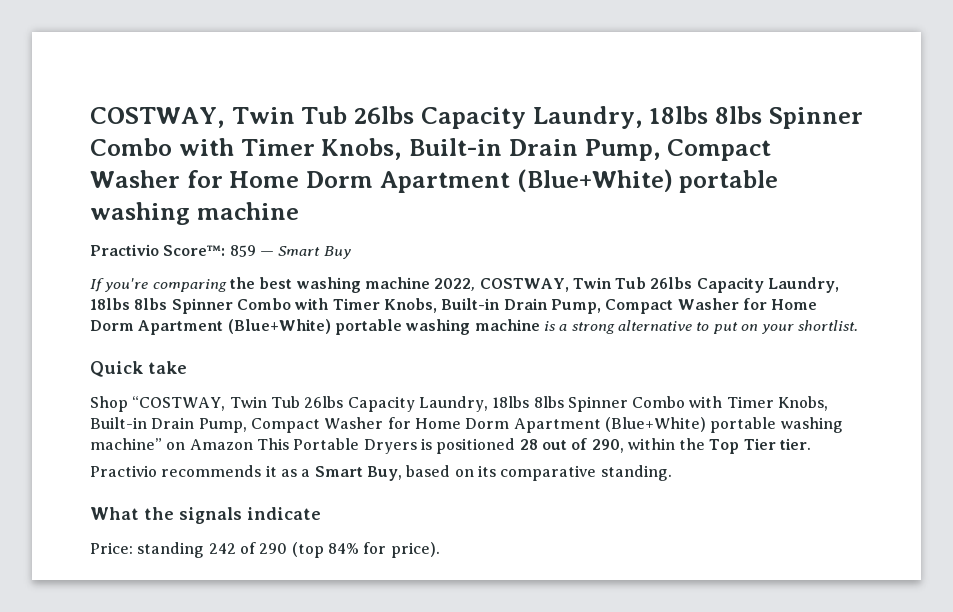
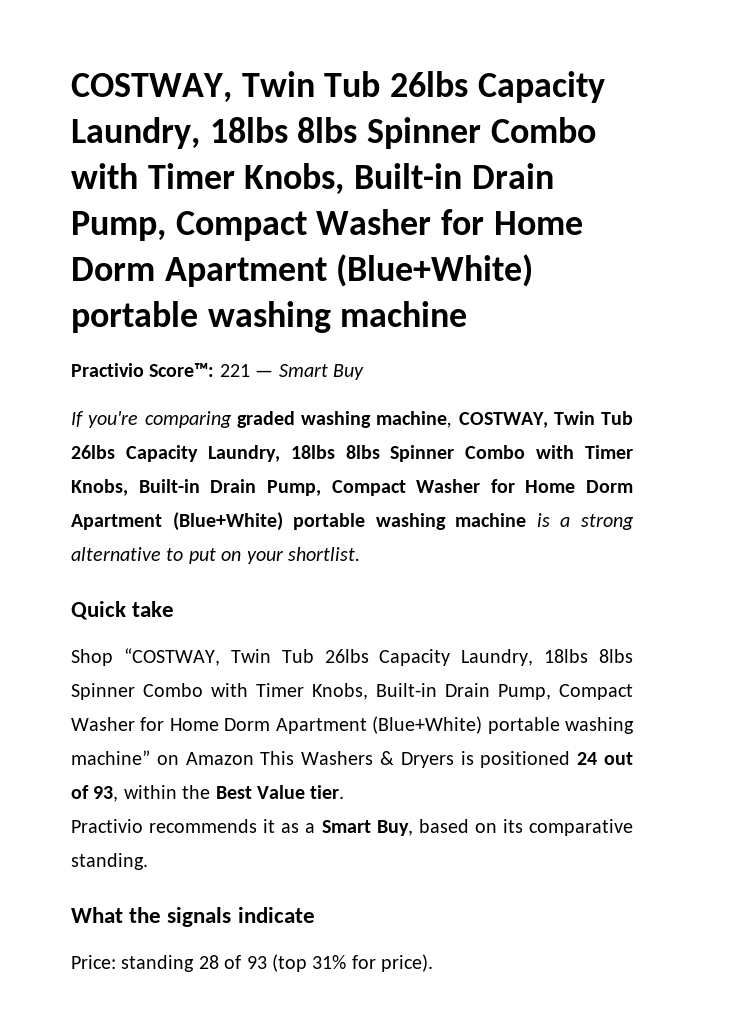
- Practivio Score™: 859 — Smart Buy
+ Practivio Score™: 221 — Smart Buy
- If you're comparing the best washing machine 2022, COSTWAY, Twin Tub 26lbs Capacity Laundry, 18lbs 8lbs Spinner Combo with Timer Knobs, Built-in Drain Pump, Compact Washer for Home Dorm Apartment (Blue+White) portable washing machine is a strong alternative to put on your shortlist.
+ If you're comparing graded washing machine, COSTWAY, Twin Tub 26lbs Capacity Laundry, 18lbs 8lbs Spinner Combo with Timer Knobs, Built-in Drain Pump, Compact Washer for Home Dorm Apartment (Blue+White) portable washing machine is a strong alternative to put on your shortlist.
- Shop “COSTWAY, Twin Tub 26lbs Capacity Laundry, 18lbs 8lbs Spinner Combo with Timer Knobs, Built-in Drain Pump, Compact Washer for Home Dorm Apartment (Blue+White) portable washing machine” on Amazon This Portable Dryers is positioned 28 out of 290, within the Top Tier tier.
+ Shop “COSTWAY, Twin Tub 26lbs Capacity Laundry, 18lbs 8lbs Spinner Combo with Timer Knobs, Built-in Drain Pump, Compact Washer for Home Dorm Apartment (Blue+White) portable washing machine” on Amazon This Washers & Dryers is positioned 24 out of 93, within the Best Value tier.
- Price: standing 242 of 290 (top 84% for price).
+ Price: standing 28 of 93 (top 31% for price).

